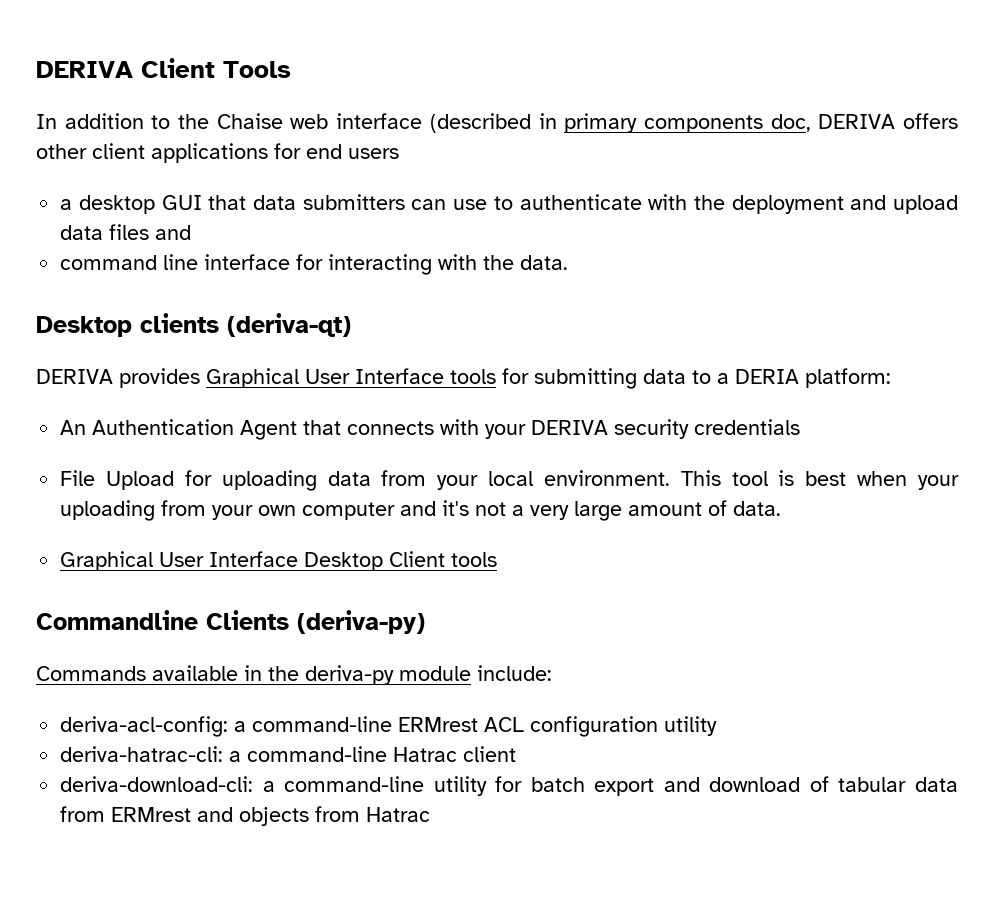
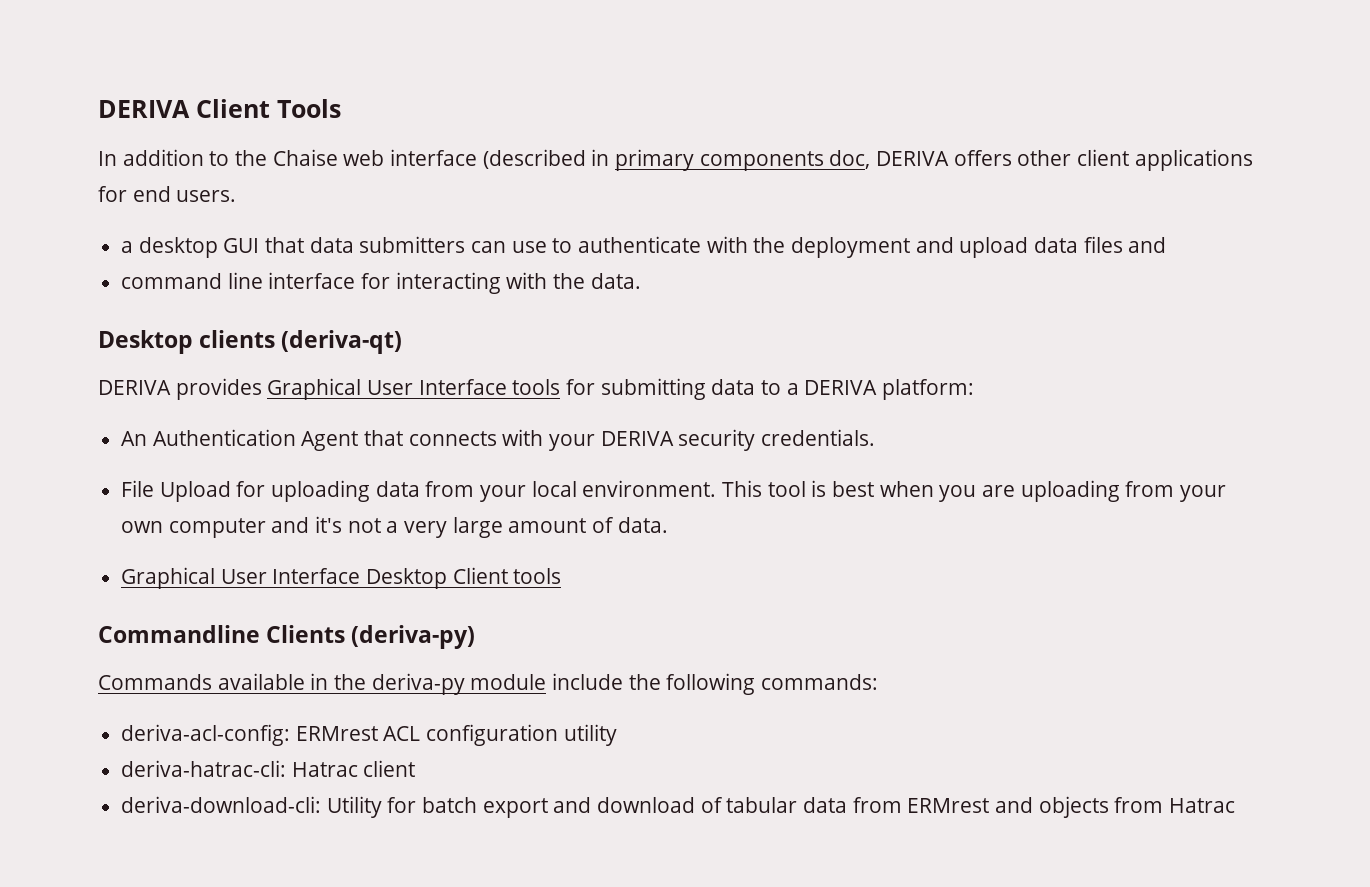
- In addition to the Chaise web interface (described in primary components doc, DERIVA offers other client applications for end users
+ In addition to the Chaise web interface (described in primary components doc, DERIVA offers other client applications for end users.
- DERIVA provides Graphical User Interface tools for submitting data to a DERIA platform:
+ DERIVA provides Graphical User Interface tools for submitting data to a DERIVA platform:
- An Authentication Agent that connects with your DERIVA security credentials
+ An Authentication Agent that connects with your DERIVA security credentials.
- This tool is best when your uploading from your own computer and it's not a very large amount of data.
+ This tool is best when you are uploading from your own computer and it's not a very large amount of data.
- Commands available in the deriva-py module include:
+ Commands available in the deriva-py module include the following commands:
- deriva-acl-config: a command-line ERMrest ACL configuration utility
+ deriva-acl-config: ERMrest ACL configuration utility
- deriva-hatrac-cli: a command-line Hatrac client
+ deriva-hatrac-cli: Hatrac client
- deriva-download-cli: a command-line utility for batch export and download of tabular data from ERMrest and objects from Hatrac
+ deriva-download-cli: Utility for batch export and download of tabular data from ERMrest and objects from Hatrac

